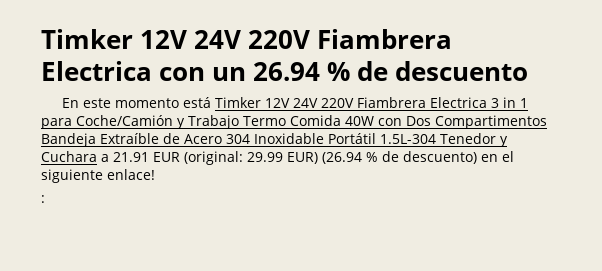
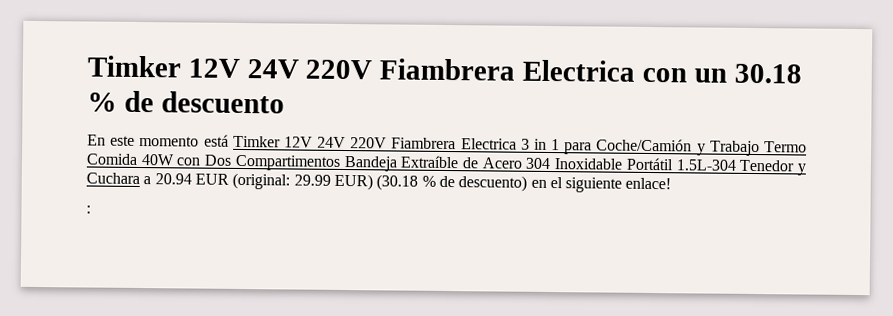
- Timker 12V 24V 220V Fiambrera Electrica con un 26.94 % de descuento
+ Timker 12V 24V 220V Fiambrera Electrica con un 30.18 % de descuento
- En este momento está Timker 12V 24V 220V Fiambrera Electrica 3 in 1 para Coche/Camión y Trabajo Termo Comida 40W con Dos Compartimentos Bandeja Extraíble de Acero 304 Inoxidable Portátil 1.5L-304 Tenedor y Cuchara a 21.91 EUR (original: 29.99 EUR) (26.94 % de descuento) en el siguiente enlace!
+ En este momento está Timker 12V 24V 220V Fiambrera Electrica 3 in 1 para Coche/Camión y Trabajo Termo Comida 40W con Dos Compartimentos Bandeja Extraíble de Acero 304 Inoxidable Portátil 1.5L-304 Tenedor y Cuchara a 20.94 EUR (original: 29.99 EUR) (30.18 % de descuento) en el siguiente enlace!

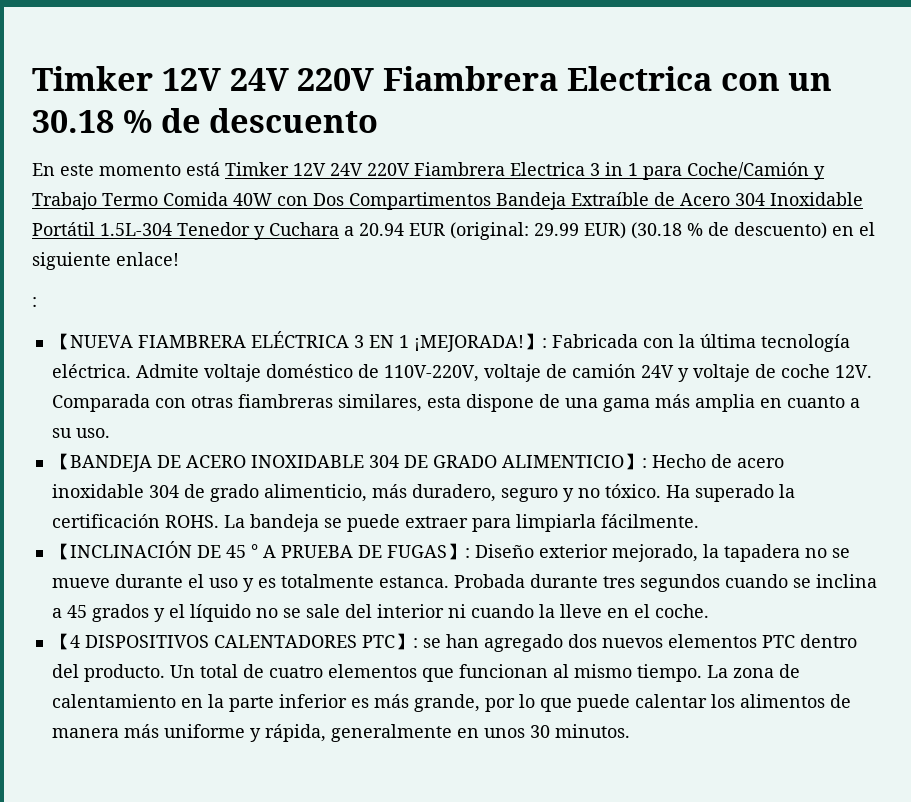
+ 【NUEVA FIAMBRERA ELÉCTRICA 3 EN 1 ¡MEJORADA!】: Fabricada con la última tecnología eléctrica. Admite voltaje doméstico de 110V-220V, voltaje de camión 24V y voltaje de coche 12V. Comparada con otras fiambreras similares, esta dispone de una gama más amplia en cuanto a su uso.
+ 【BANDEJA DE ACERO INOXIDABLE 304 DE GRADO ALIMENTICIO】: Hecho de acero inoxidable 304 de grado alimenticio, más duradero, seguro y no tóxico. Ha superado la certificación ROHS. La bandeja se puede extraer para limpiarla fácilmente.
+ 【INCLINACIÓN DE 45 ° A PRUEBA DE FUGAS】: Diseño exterior mejorado, la tapadera no se mueve durante el uso y es totalmente estanca. Probada durante tres segundos cuando se inclina a 45 grados y el líquido no se sale del interior ni cuando la lleve en el coche.
+ 【4 DISPOSITIVOS CALENTADORES PTC】: se han agregado dos nuevos elementos PTC dentro del producto. Un total de cuatro elementos que funcionan al mismo tiempo. La zona de calentamiento en la parte inferior es más grande, por lo que puede calentar los alimentos de manera más uniforme y rápida, generalmente en unos 30 minutos.

